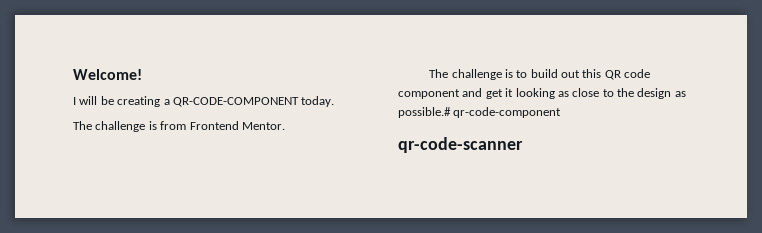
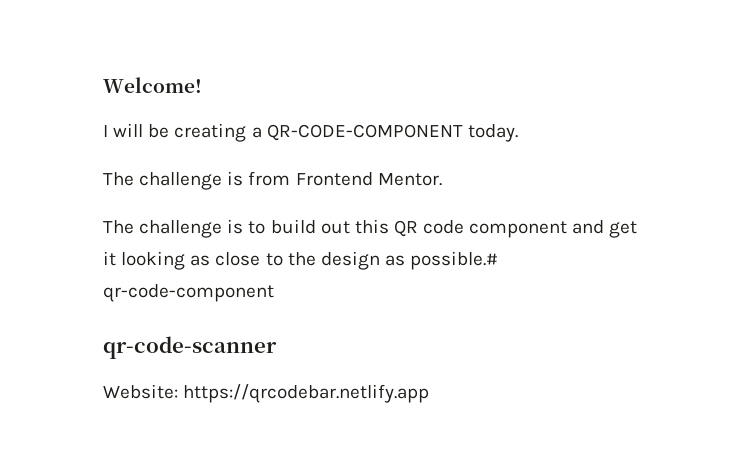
+ Website: https://qrcodebar.netlify.app

